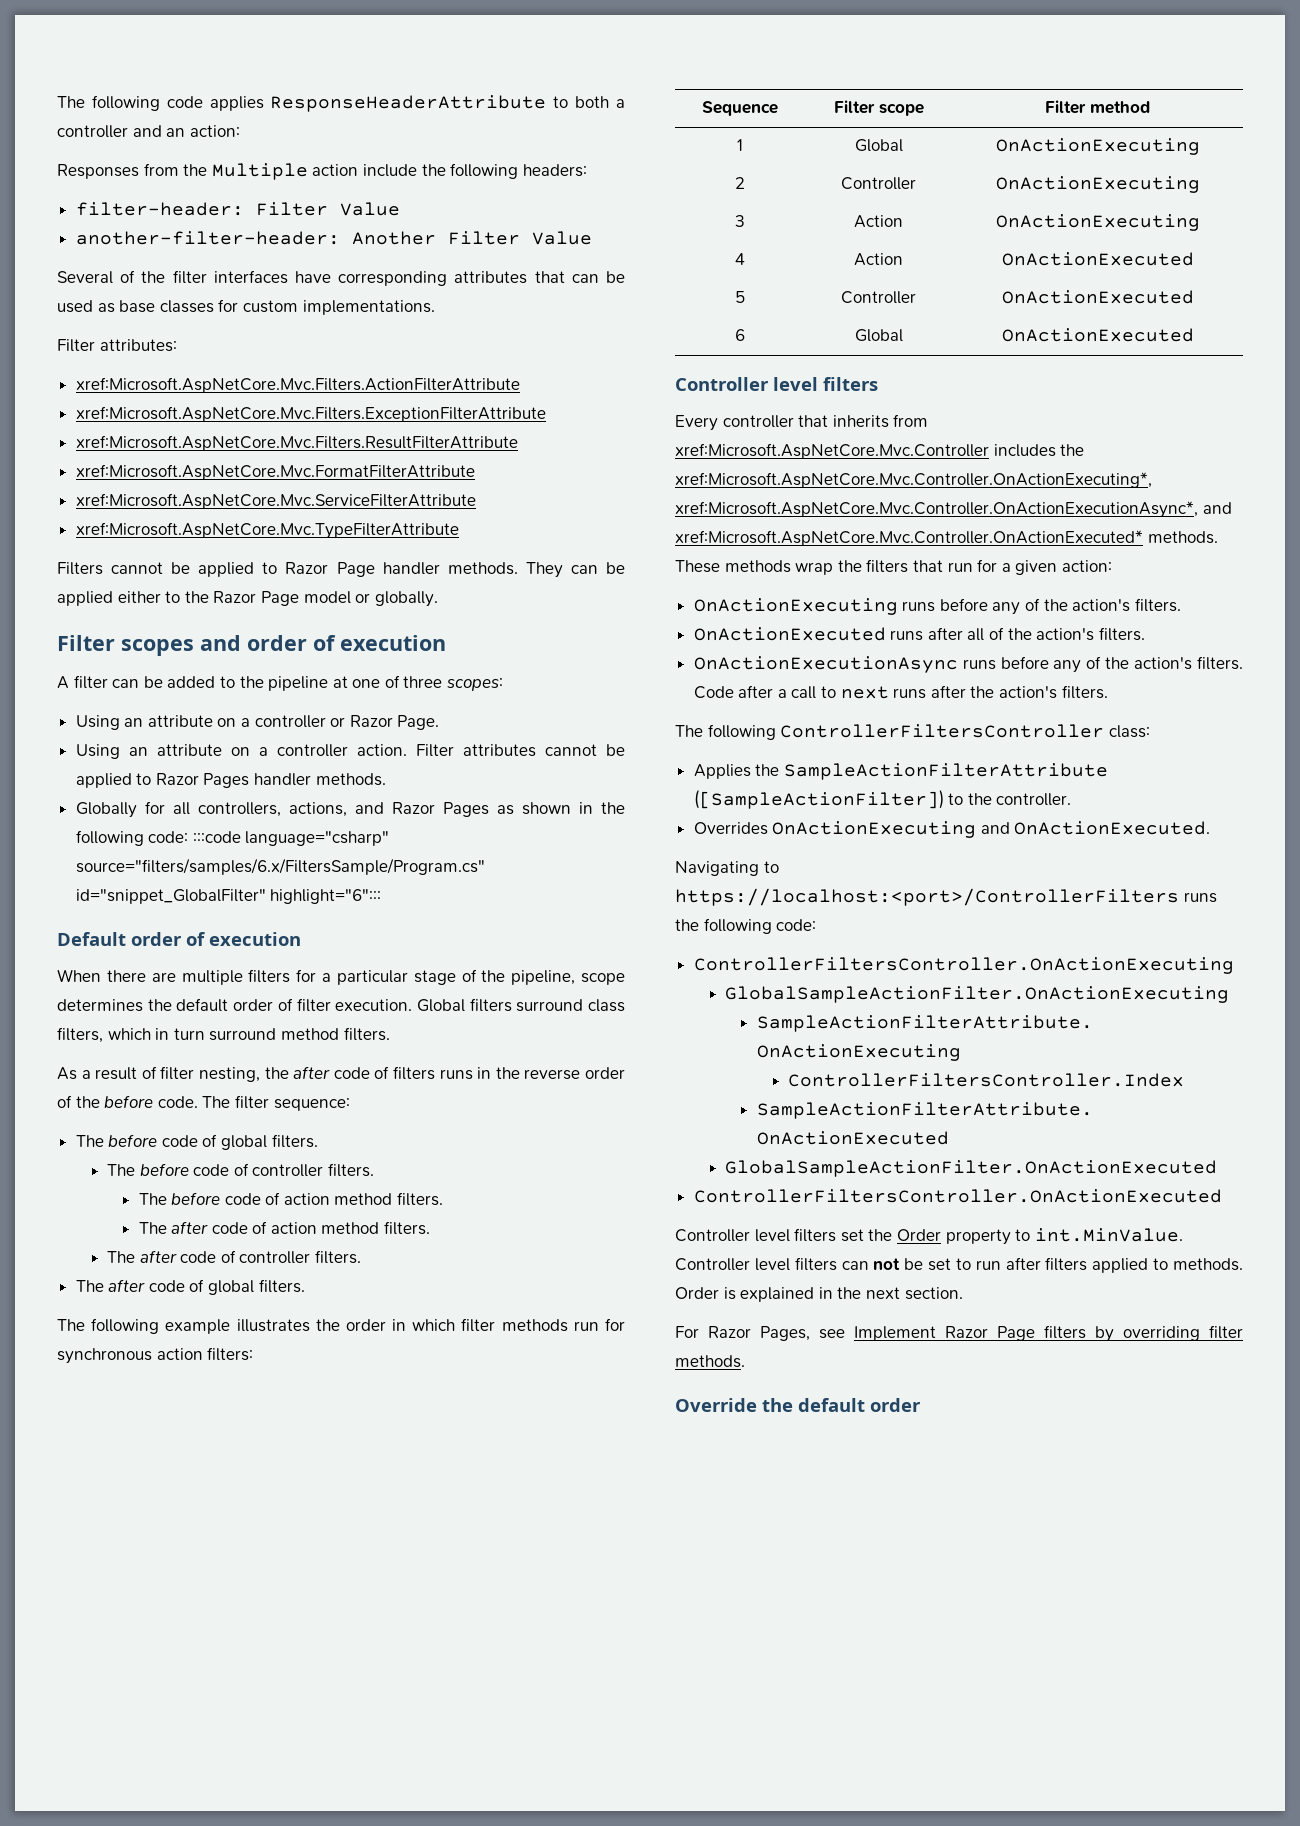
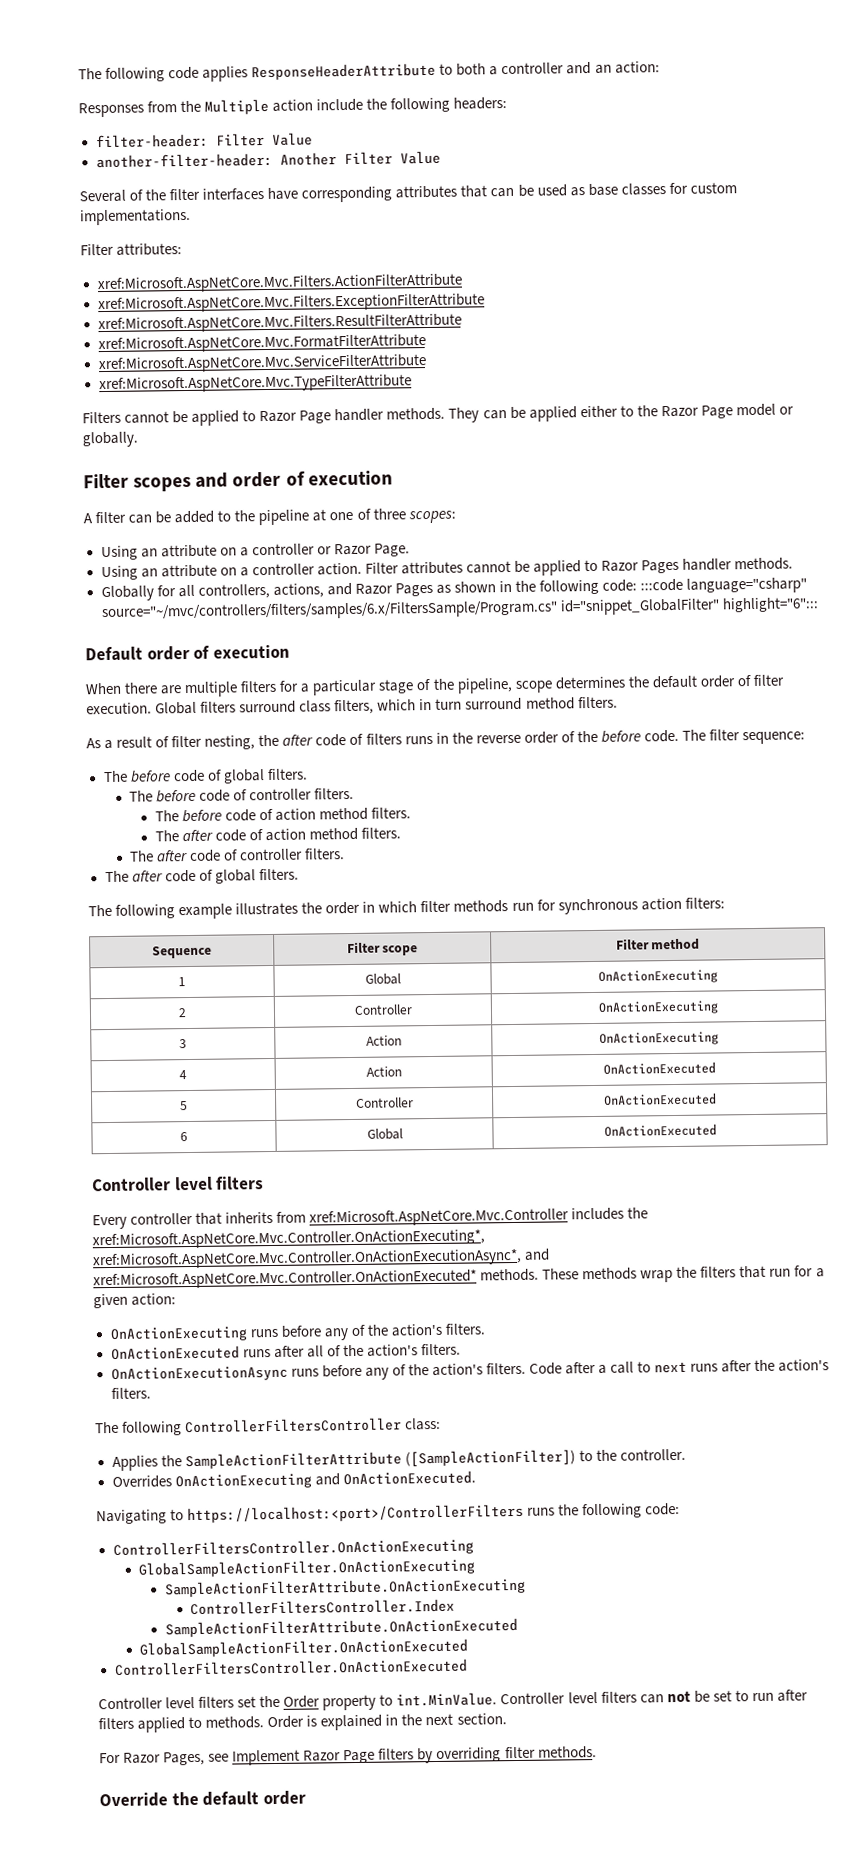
- Globally for all controllers, actions, and Razor Pages as shown in the following code: :::code language="csharp" source="filters/samples/6.x/FiltersSample/Program.cs" id="snippet_GlobalFilter" highlight="6":::
+ Globally for all controllers, actions, and Razor Pages as shown in the following code: :::code language="csharp" source="~/mvc/controllers/filters/samples/6.x/FiltersSample/Program.cs" id="snippet_GlobalFilter" highlight="6":::

